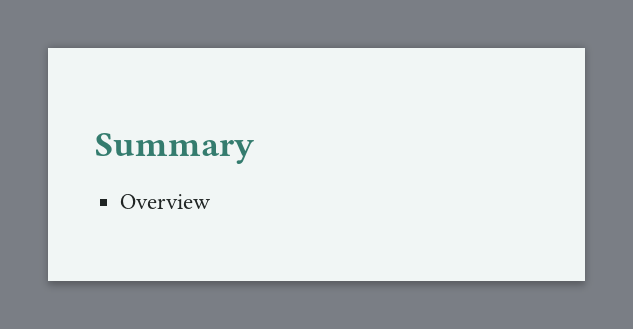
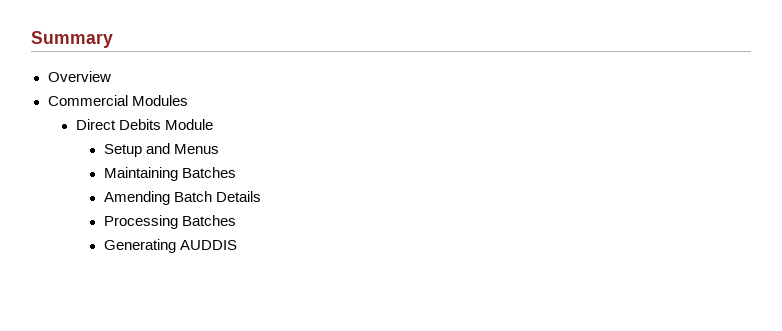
+ Commercial Modules
+ Direct Debits Module
+ Setup and Menus
+ Maintaining Batches
+ Amending Batch Details
+ Processing Batches
+ Generating AUDDIS

